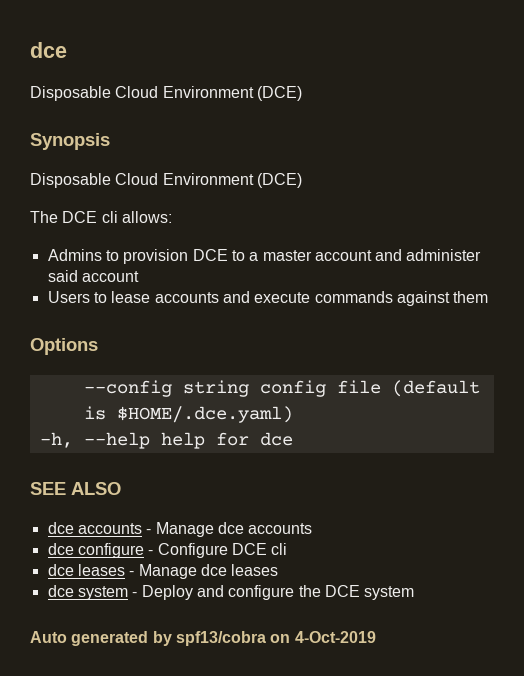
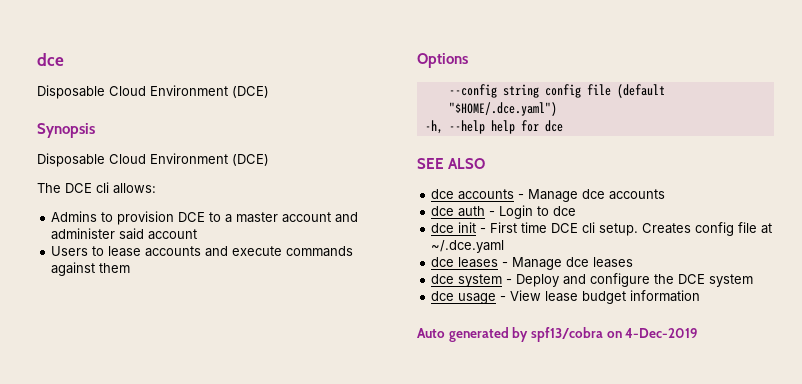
- --config string config file (default is $HOME/.dce.yaml)
+ --config string config file (default "$HOME/.dce.yaml")
- dce configure - Configure DCE cli
+ dce auth - Login to dce
+ dce init - First time DCE cli setup. Creates config file at ~/.dce.yaml
+ dce usage - View lease budget information
- Auto generated by spf13/cobra on 4-Oct-2019
+ Auto generated by spf13/cobra on 4-Dec-2019

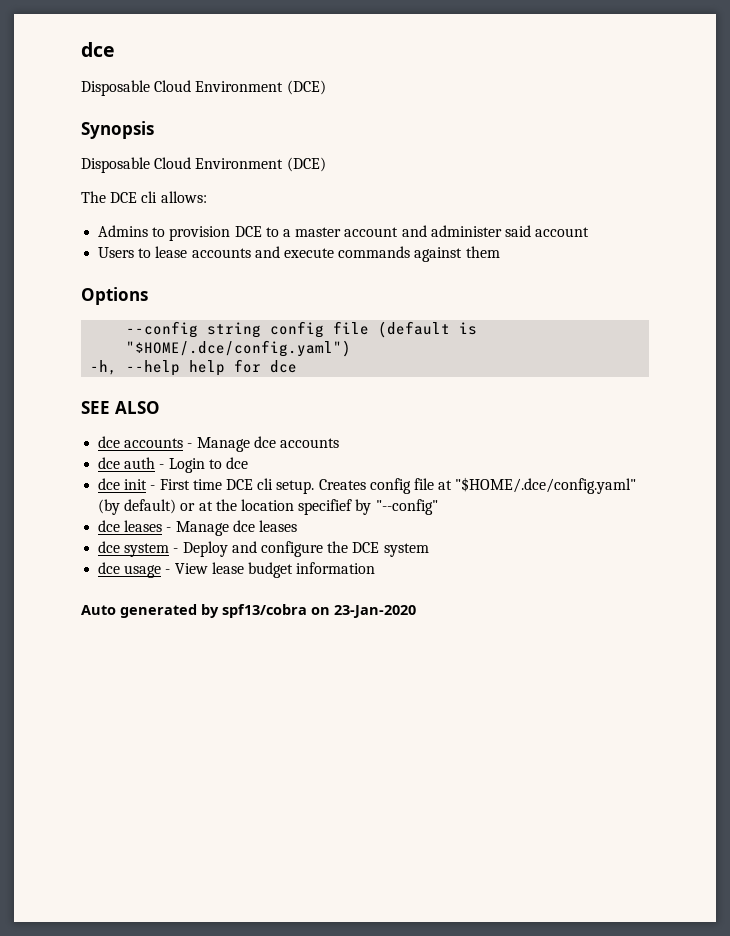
- --config string config file (default "$HOME/.dce.yaml")
+ --config string config file (default is "$HOME/.dce/config.yaml")
- Creates config file at ~/.dce.yaml
+ Creates config file at "$HOME/.dce/config.yaml" (by default) or at the location specifief by "--config"
- Auto generated by spf13/cobra on 4-Dec-2019
+ Auto generated by spf13/cobra on 23-Jan-2020

